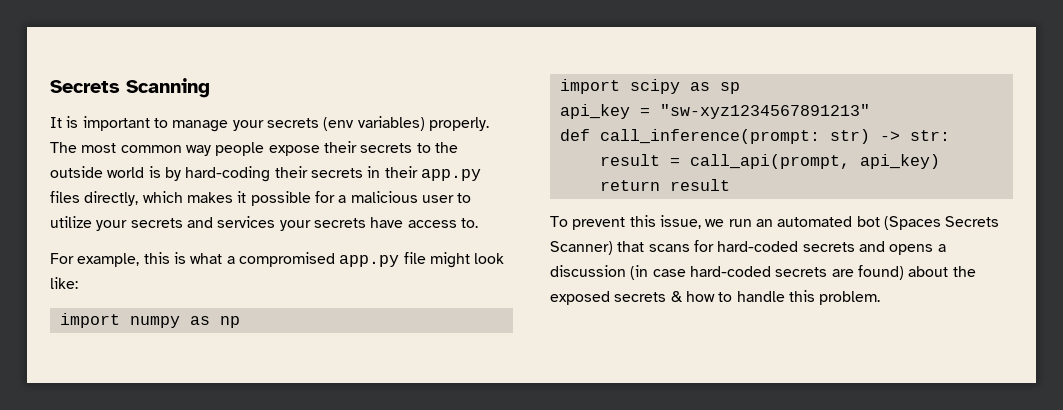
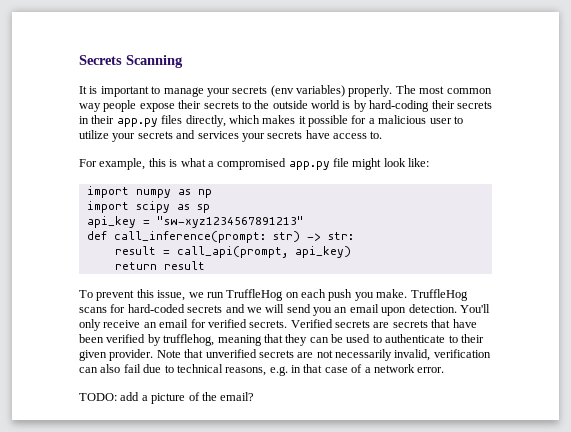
- To prevent this issue, we run an automated bot (Spaces Secrets Scanner) that scans for hard-coded secrets and opens a discussion (in case hard-coded secrets are found) about the exposed secrets & how to handle this problem.
+ To prevent this issue, we run TruffleHog on each push you make. TruffleHog scans for hard-coded secrets and we will send you an email upon detection. You'll only receive an email for verified secrets. Verified secrets are secrets that have been verified by trufflehog, meaning that they can be used to authenticate to their given provider. Note that unverified secrets are not necessarily invalid, verification can also fail due to technical reasons, e.g. in that case of a network error.
+ TODO: add a picture of the email?

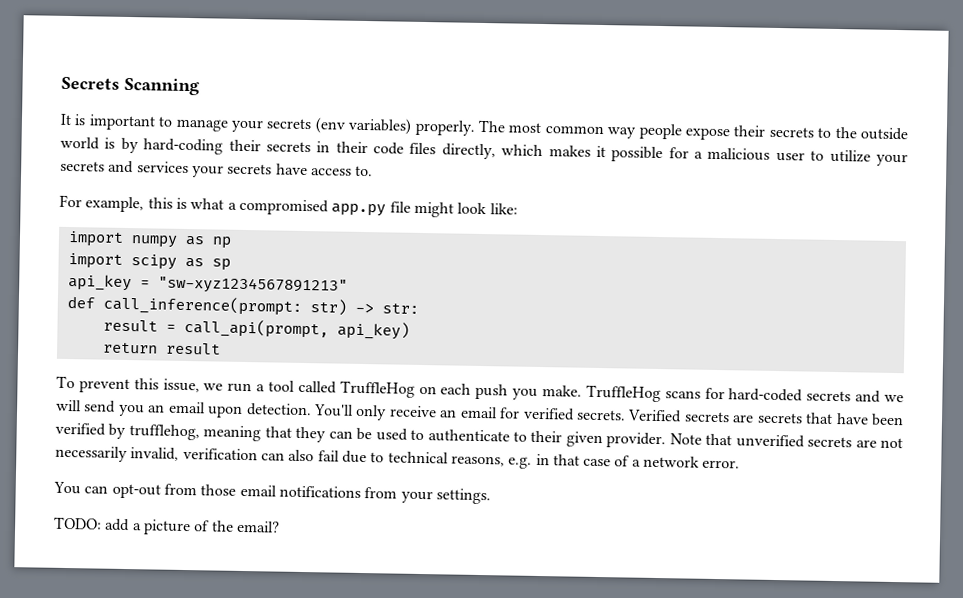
- The most common way people expose their secrets to the outside world is by hard-coding their secrets in their app.py files directly, which makes it possible for a malicious user to utilize your secrets and services your secrets have access to.
+ The most common way people expose their secrets to the outside world is by hard-coding their secrets in their code files directly, which makes it possible for a malicious user to utilize your secrets and services your secrets have access to.
- To prevent this issue, we run TruffleHog on each push you make.
+ To prevent this issue, we run a tool called TruffleHog on each push you make.
+ You can opt-out from those email notifications from your settings.

